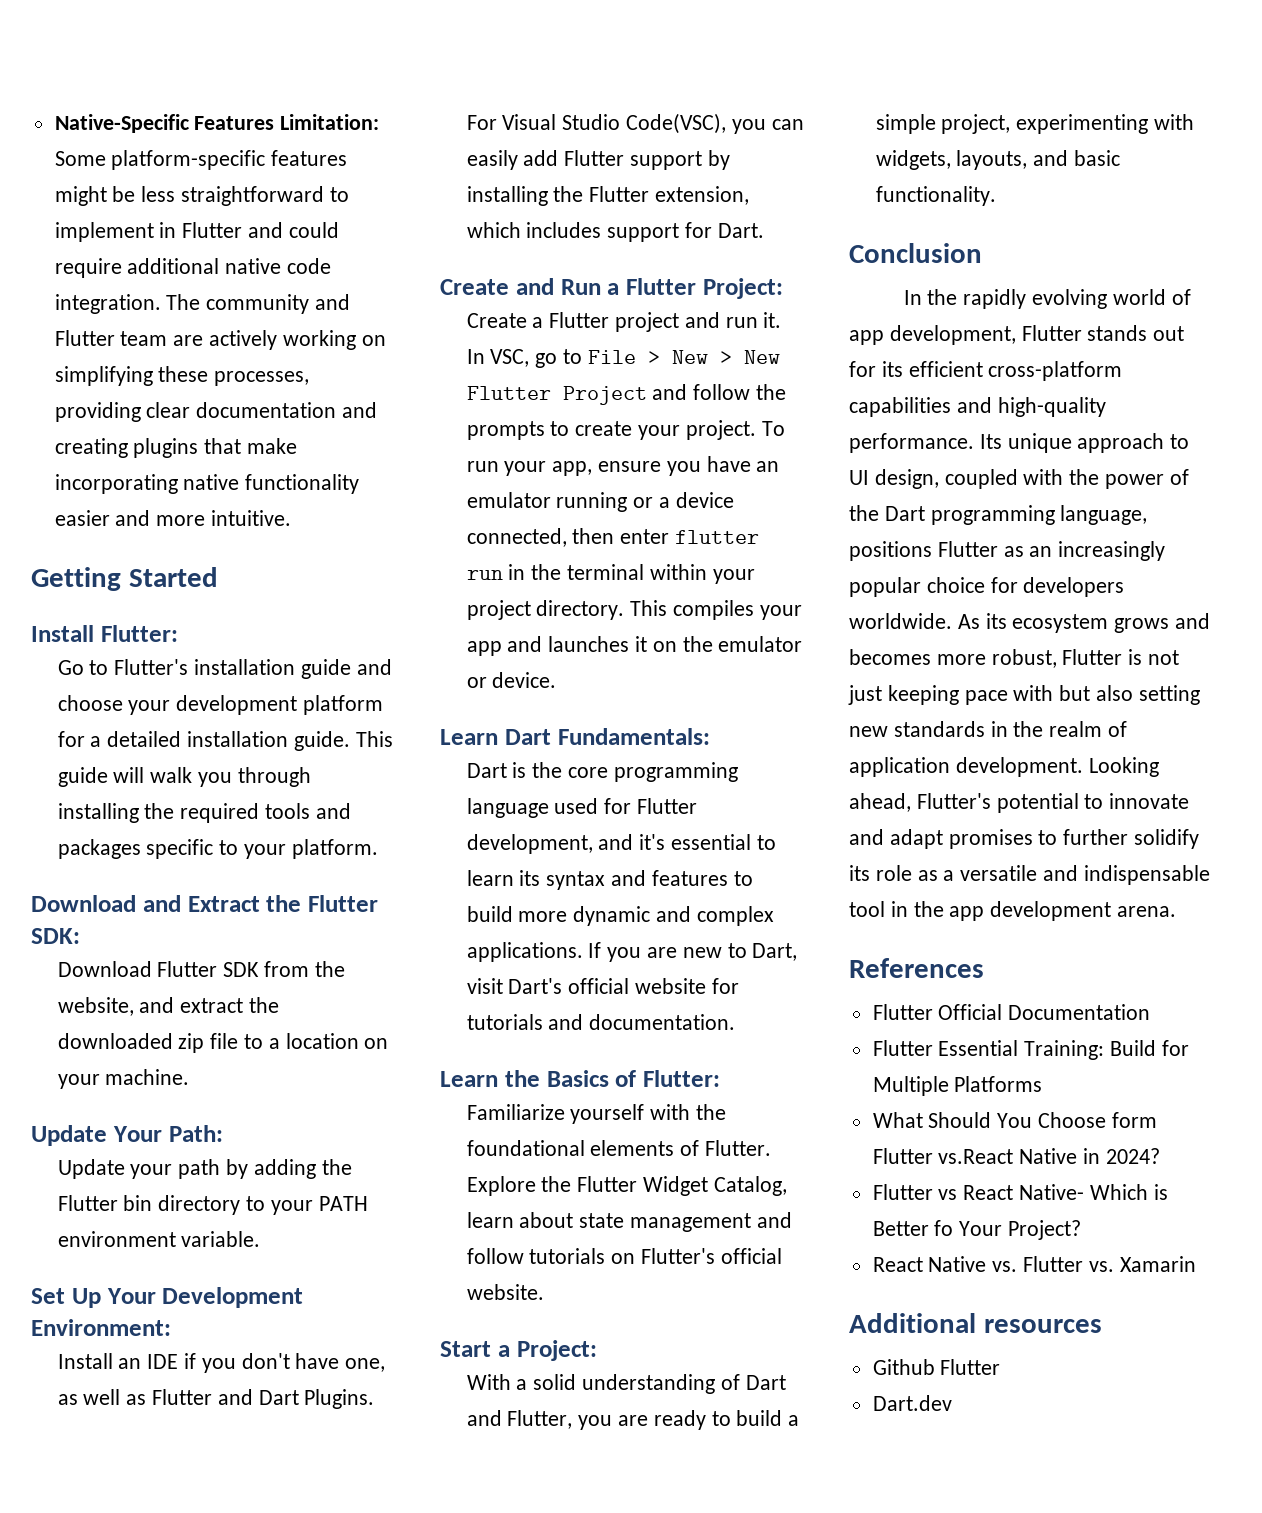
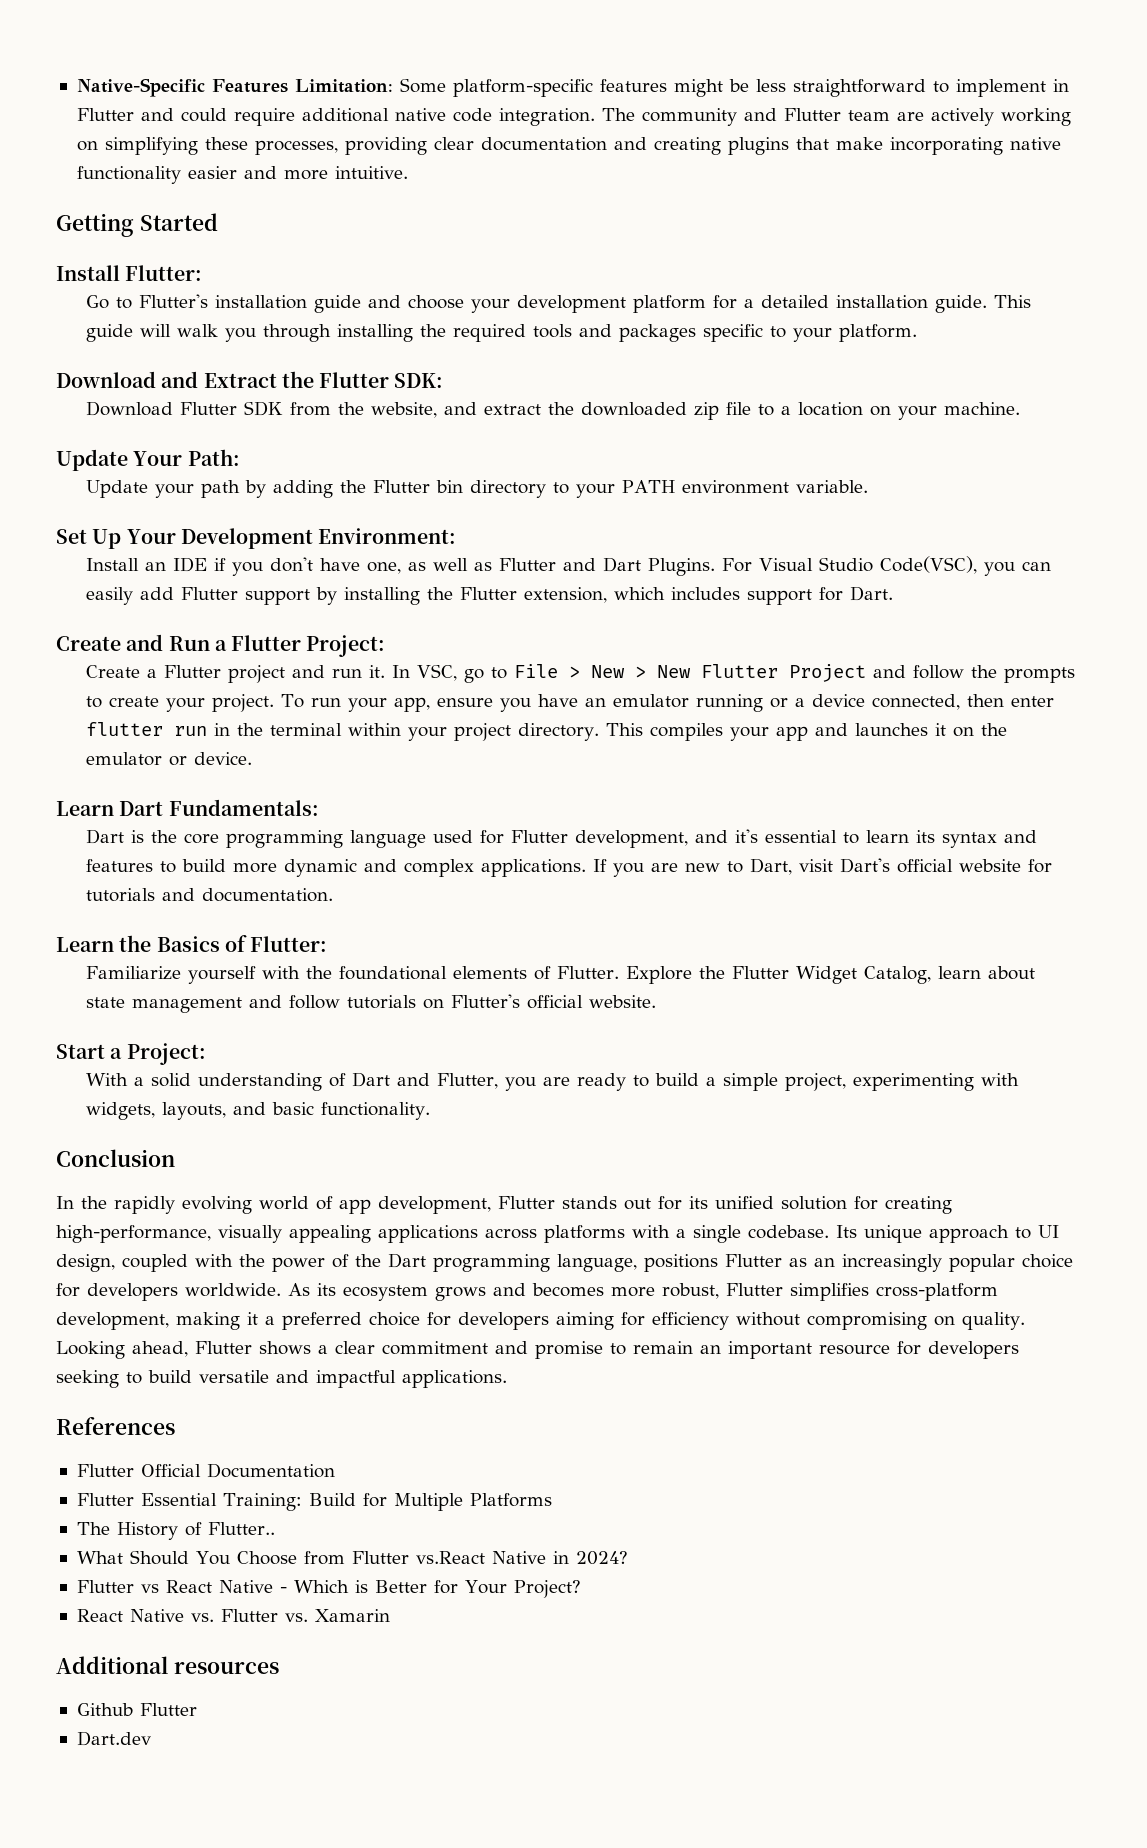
- In the rapidly evolving world of app development, Flutter stands out for its efficient cross-platform capabilities and high-quality performance.
+ In the rapidly evolving world of app development, Flutter stands out for its unified solution for creating high-performance, visually appealing applications across platforms with a single codebase.
- As its ecosystem grows and becomes more robust, Flutter is not just keeping pace with but also setting new standards in the realm of application development. Looking ahead, Flutter's potential to innovate and adapt promises to further solidify its role as a versatile and indispensable tool in the app development arena.
+ As its ecosystem grows and becomes more robust, Flutter simplifies cross-platform development, making it a preferred choice for developers aiming for efficiency without compromising on quality. Looking ahead, Flutter shows a clear commitment and promise to remain an important resource for developers seeking to build versatile and impactful applications.
+ The History of Flutter..
- What Should You Choose form Flutter vs.React Native in 2024?
+ What Should You Choose from Flutter vs.React Native in 2024?
- Flutter vs React Native- Which is Better fo Your Project?
+ Flutter vs React Native - Which is Better for Your Project?

